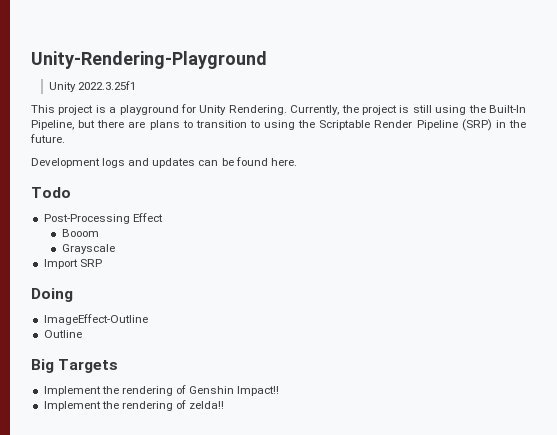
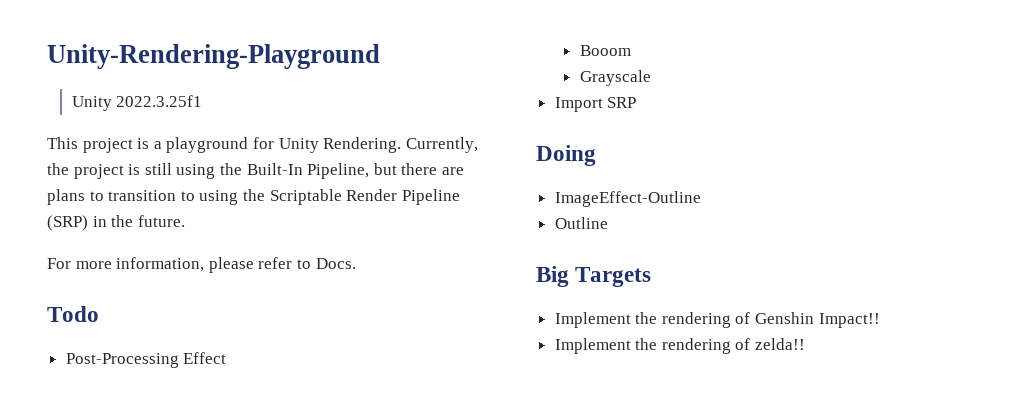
- Development logs and updates can be found here.
+ For more information, please refer to Docs.

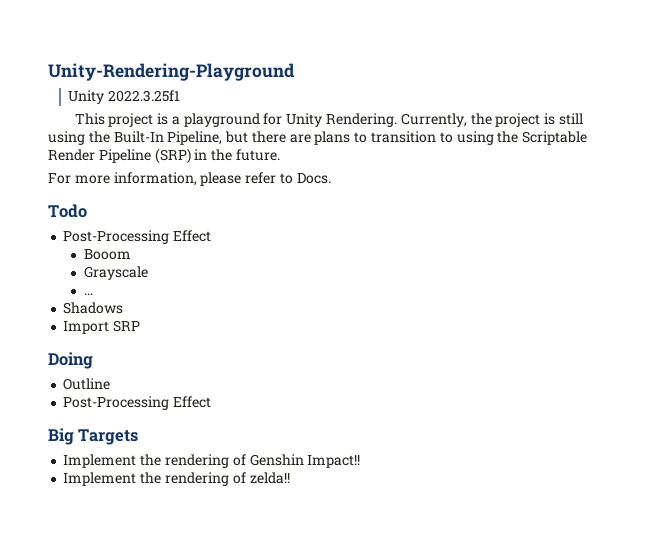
+ ...
+ Shadows
- ImageEffect-Outline
  Outline
+ Post-Processing Effect

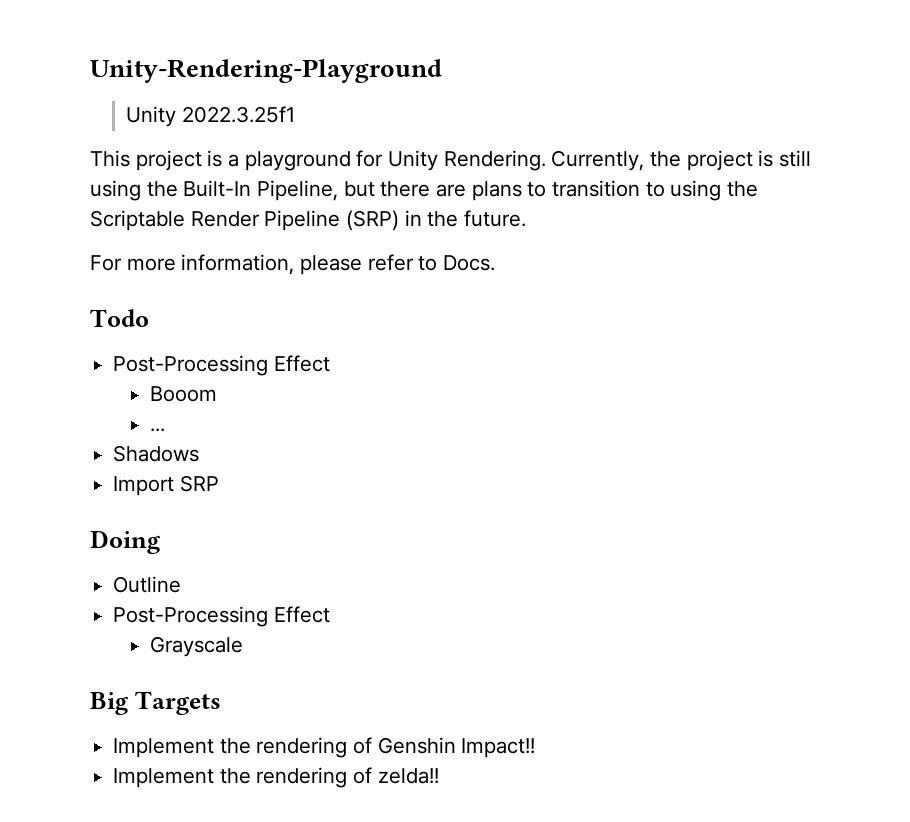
- Grayscale
+ Grayscale

